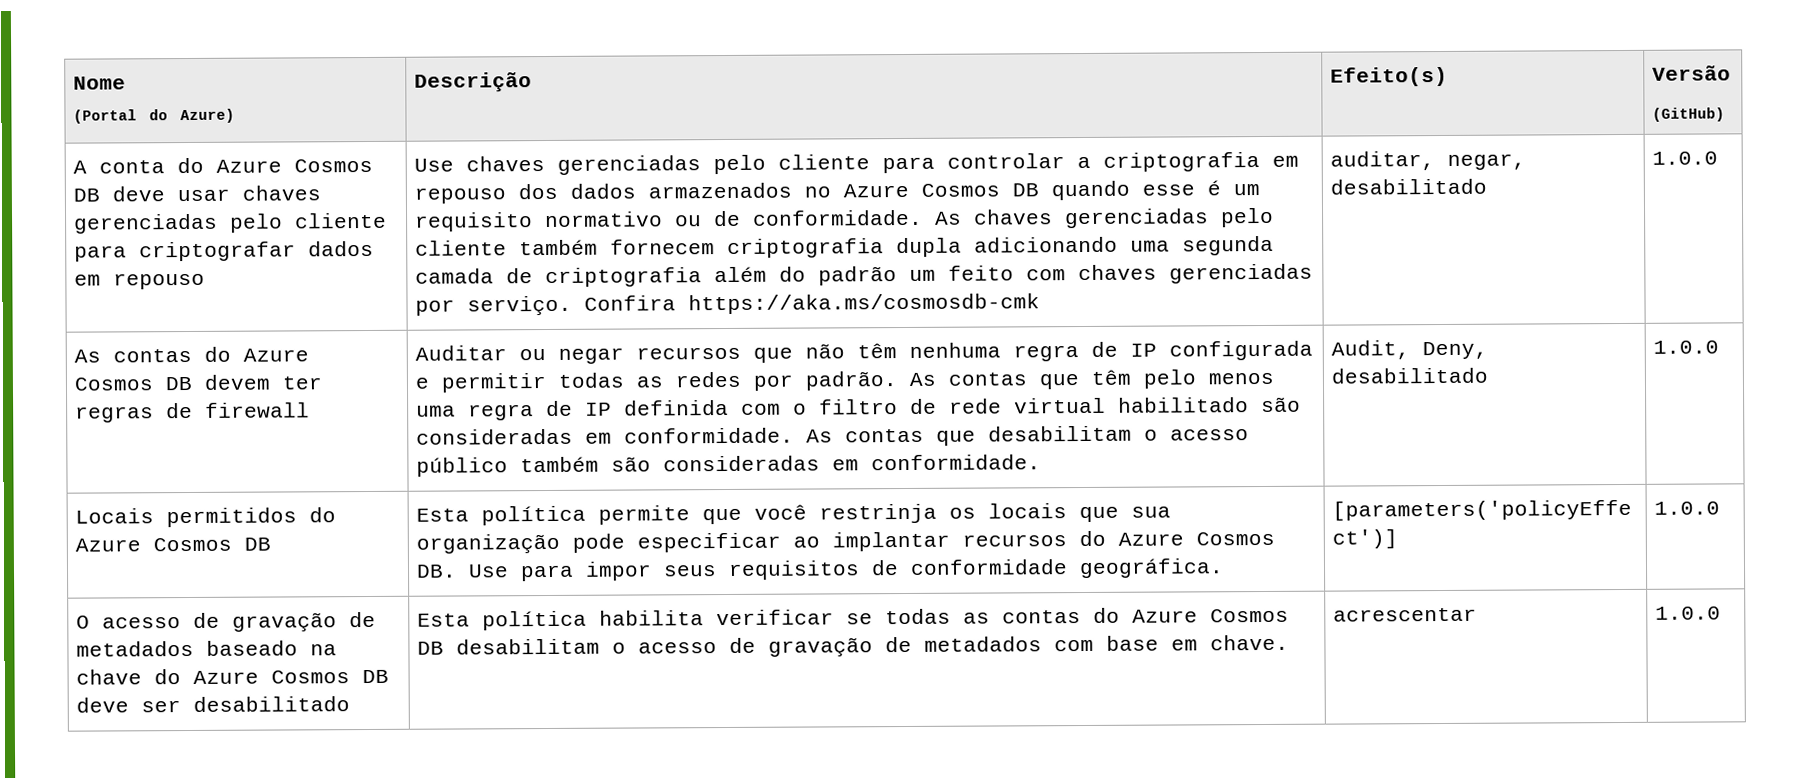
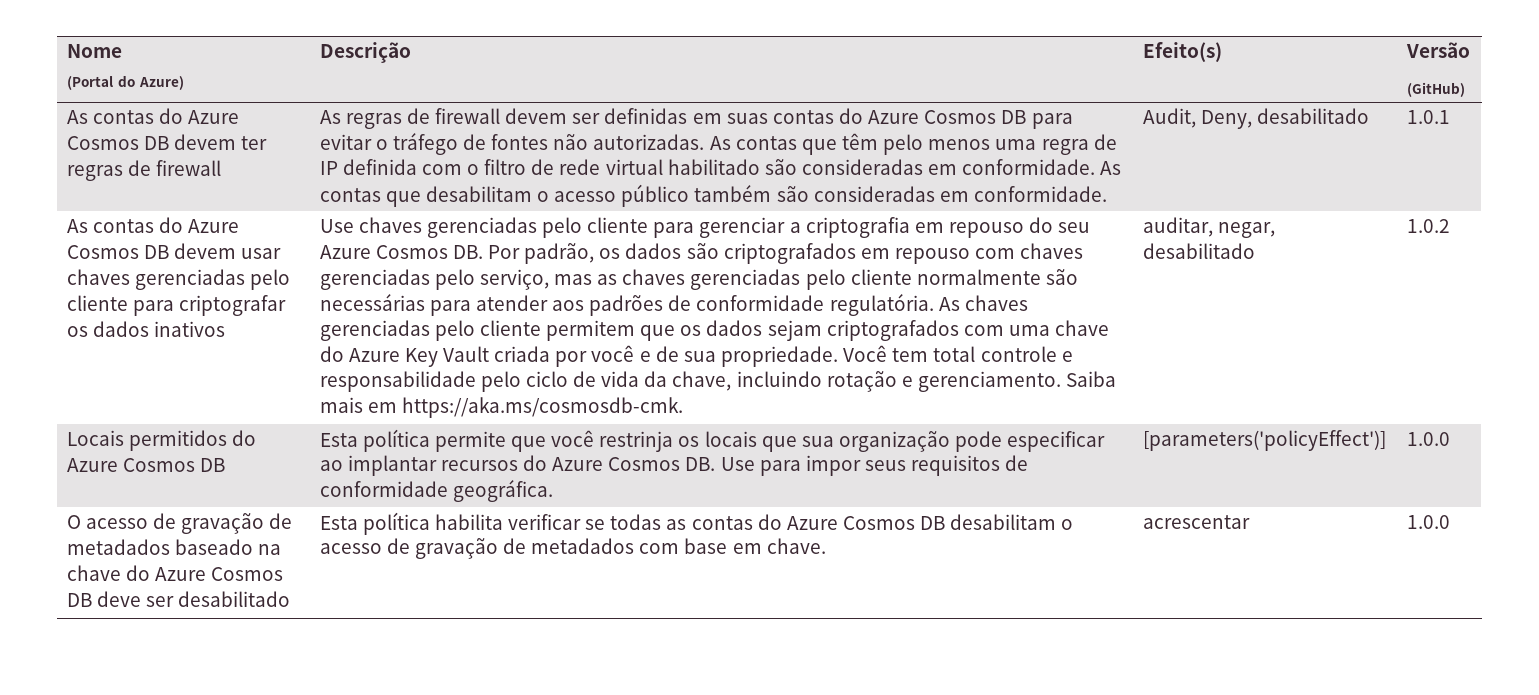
- A conta do Azure Cosmos DB deve usar chaves gerenciadas pelo cliente para criptografar dados em repouso | Use chaves gerenciadas pelo cliente para controlar a criptografia em repouso dos dados armazenados no Azure Cosmos DB quando esse é um requisito normativo ou de conformidade. As chaves gerenciadas pelo cliente também fornecem criptografia dupla adicionando uma segunda camada de criptografia além do padrão um feito com chaves gerenciadas por serviço. Confira https://aka.ms/cosmosdb-cmk | auditar, negar, desabilitado | 1.0.0
- Auditar ou negar recursos que não têm nenhuma regra de IP configurada e permitir todas as redes por padrão.
+ As regras de firewall devem ser definidas em suas contas do Azure Cosmos DB para evitar o tráfego de fontes não autorizadas.
- Audit, Deny, desabilitado | 1.0.0
+ Audit, Deny, desabilitado | 1.0.1
+ As contas do Azure Cosmos DB devem usar chaves gerenciadas pelo cliente para criptografar os dados inativos | Use chaves gerenciadas pelo cliente para gerenciar a criptografia em repouso do seu Azure Cosmos DB. Por padrão, os dados são criptografados em repouso com chaves gerenciadas pelo serviço, mas as chaves gerenciadas pelo cliente normalmente são necessárias para atender aos padrões de conformidade regulatória. As chaves gerenciadas pelo cliente permitem que os dados sejam criptografados com uma chave do Azure Key Vault criada por você e de sua propriedade. Você tem total controle e responsabilidade pelo ciclo de vida da chave, incluindo rotação e gerenciamento. Saiba mais em https://aka.ms/cosmosdb-cmk. | auditar, negar, desabilitado | 1.0.2

